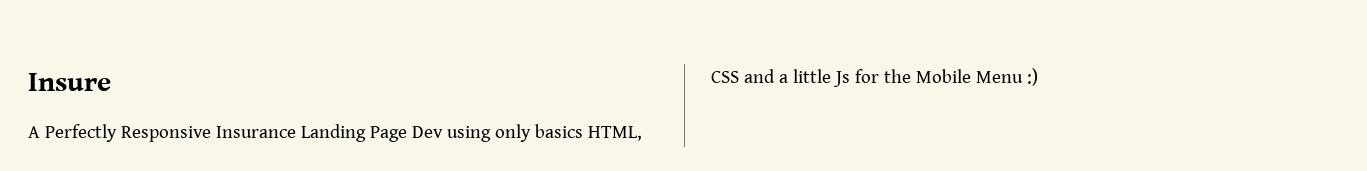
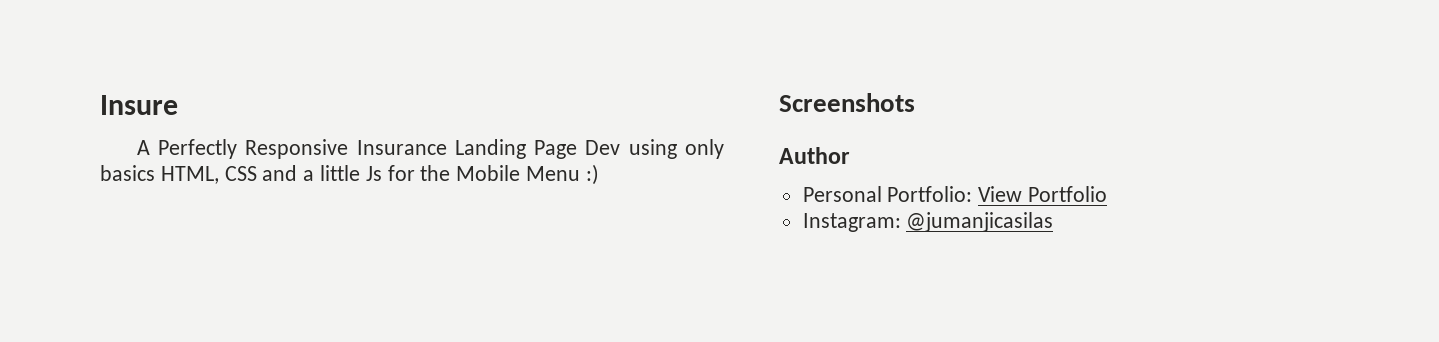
+ Screenshots
+ Author
+ Personal Portfolio: View Portfolio
+ Instagram: @jumanjicasilas

